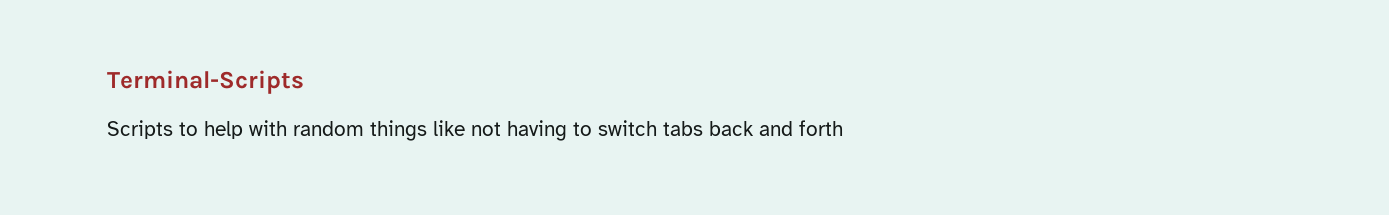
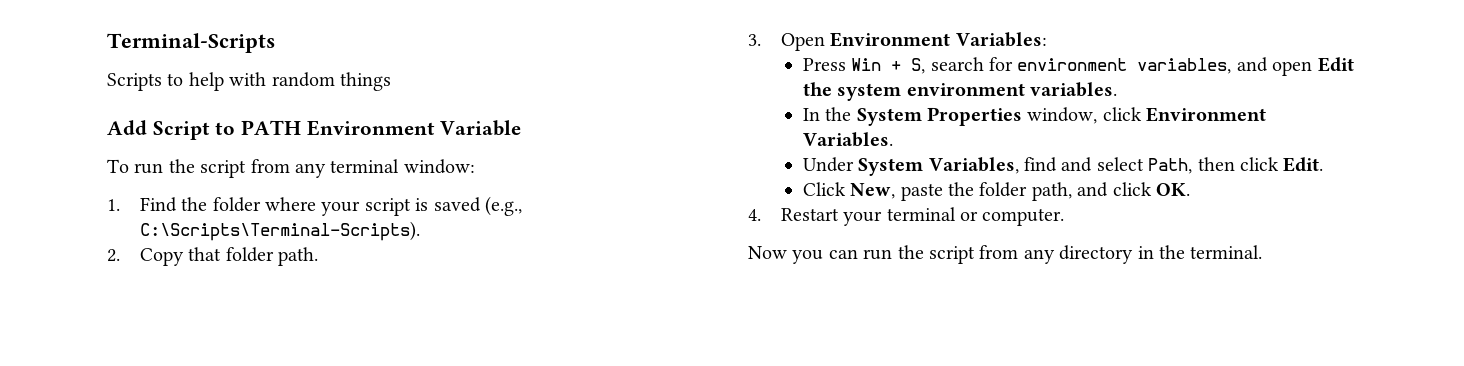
- Scripts to help with random things like not having to switch tabs back and forth
+ Scripts to help with random things
+ Add Script to PATH Environment Variable
+ To run the script from any terminal window:
+ 1. Find the folder where your script is saved (e.g., C:\Scripts\Terminal-Scripts).
+ 2. Copy that folder path.
+ 3. Open Environment Variables:
+ Press Win + S, search for environment variables, and open Edit the system environment variables.
+ In the System Properties window, click Environment Variables.
+ Under System Variables, find and select Path, then click Edit.
+ Click New, paste the folder path, and click OK.
+ 4. Restart your terminal or computer.
+ Now you can run the script from any directory in the terminal.

